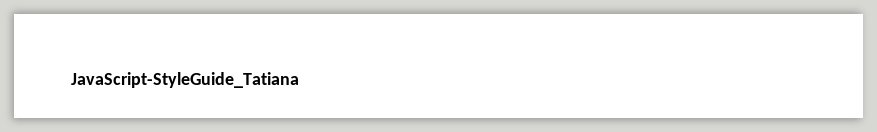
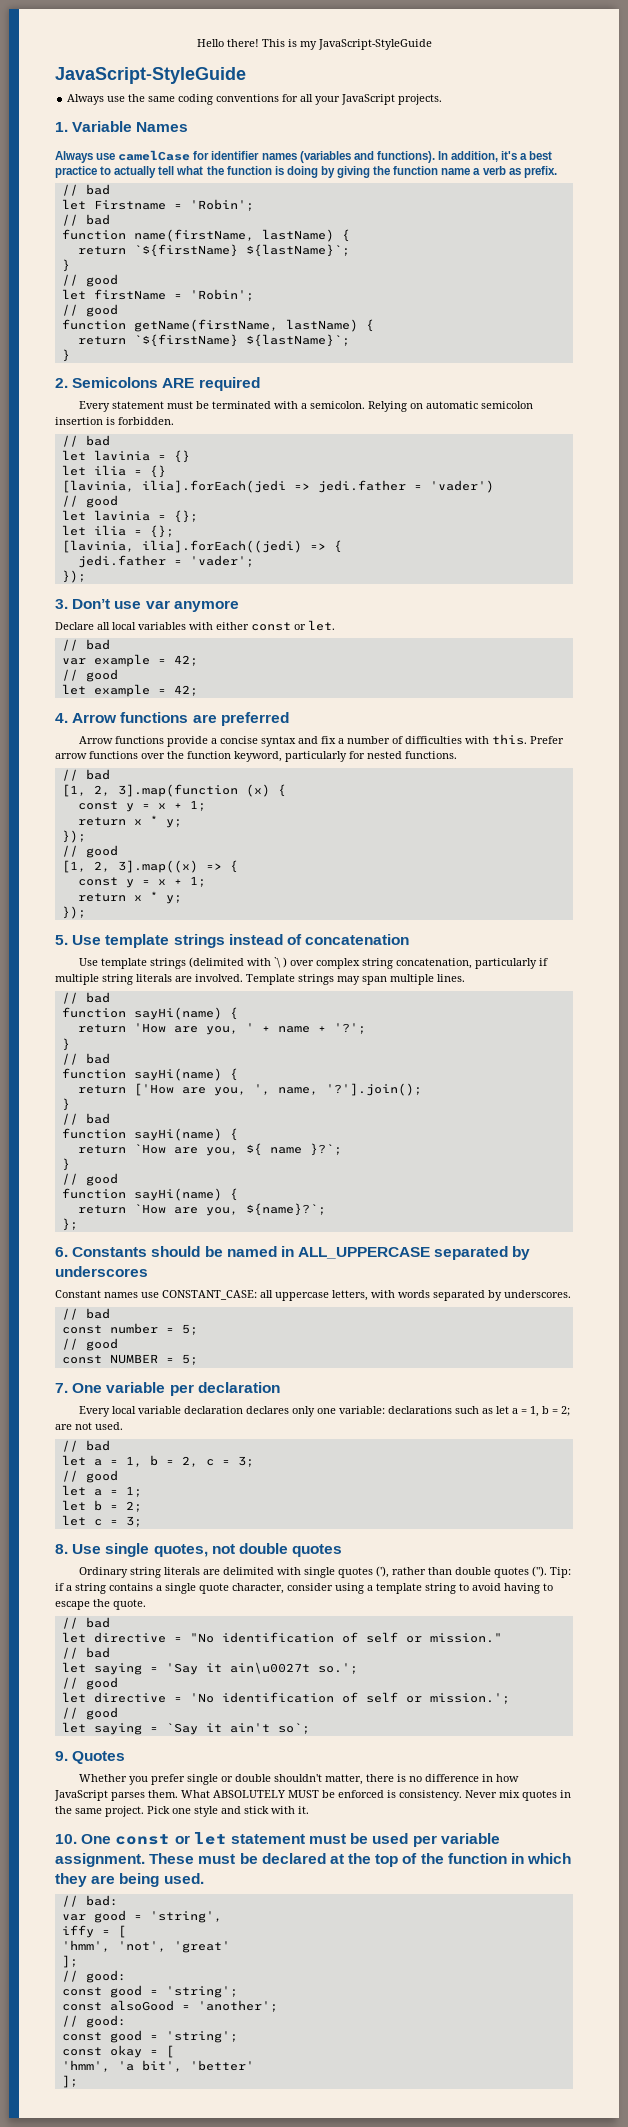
- JavaScript-StyleGuide_Tatiana
+ Hello there! This is my JavaScript-StyleGuide
+ JavaScript-StyleGuide
+ Always use the same coding conventions for all your JavaScript projects.
+ 1. Variable Names
+ Always use camelCase for identifier names (variables and functions). In addition, it's a best practice to actually tell what the function is doing by giving the function name a verb as prefix.
+ // bad
+ let Firstname = 'Robin';
+ // bad
+ function name(firstName, lastName) {
+ return `${firstName} ${lastName}`;
+ }
+ // good
+ let firstName = 'Robin';
+ // good
+ function getName(firstName, lastName) {
+ return `${firstName} ${lastName}`;
+ }
+ 2. Semicolons ARE required
+ Every statement must be terminated with a semicolon. Relying on automatic semicolon insertion is forbidden.
+ // bad
+ let lavinia = {}
+ let ilia = {}
+ [lavinia, ilia].forEach(jedi => jedi.father = 'vader')
+ // good
+ let lavinia = {};
+ let ilia = {};
+ [lavinia, ilia].forEach((jedi) => {
+ jedi.father = 'vader';
+ });
+ 3. Don’t use var anymore
+ Declare all local variables with either const or let.
+ // bad
+ var example = 42;
+ // good
+ let example = 42;
+ 4. Arrow functions are preferred
+ Arrow functions provide a concise syntax and fix a number of difficulties with this. Prefer arrow functions over the function keyword, particularly for nested functions.
+ // bad
+ [1, 2, 3].map(function (x) {
+ const y = x + 1;
+ return x * y;
+ });
+ // good
+ [1, 2, 3].map((x) => {
+ const y = x + 1;
+ return x * y;
+ });
+ 5. Use template strings instead of concatenation
+ Use template strings (delimited with `\ ) over complex string concatenation, particularly if multiple string literals are involved. Template strings may span multiple lines.
+ // bad
+ function sayHi(name) {
+ return 'How are you, ' + name + '?';
+ }
+ // bad
+ function sayHi(name) {
+ return ['How are you, ', name, '?'].join();
+ }
+ // bad
+ function sayHi(name) {
+ return `How are you, ${ name }?`;
+ }
+ // good
+ function sayHi(name) {
+ return `How are you, ${name}?`;
+ };
+ 6. Constants should be named in ALL_UPPERCASE separated by underscores
+ Constant names use CONSTANT_CASE: all uppercase letters, with words separated by underscores.
+ // bad
+ const number = 5;
+ // good
+ const NUMBER = 5;
+ 7. One variable per declaration
+ Every local variable declaration declares only one variable: declarations such as let a = 1, b = 2; are not used.
+ // bad
+ let a = 1, b = 2, c = 3;
+ // good
+ let a = 1;
+ let b = 2;
+ let c = 3;
+ 8. Use single quotes, not double quotes
+ Ordinary string literals are delimited with single quotes ('), rather than double quotes ("). Tip: if a string contains a single quote character, consider using a template string to avoid having to escape the quote.
+ // bad
+ let directive = "No identification of self or mission."
+ // bad
+ let saying = 'Say it ain\u0027t so.';
+ // good
+ let directive = 'No identification of self or mission.';
+ // good
+ let saying = `Say it ain't so`;
+ 9. Quotes
+ Whether you prefer single or double shouldn't matter, there is no difference in how JavaScript parses them. What ABSOLUTELY MUST be enforced is consistency. Never mix quotes in the same project. Pick one style and stick with it.
+ 10. One const or let statement must be used per variable assignment. These must be declared at the top of the function in which they are being used.
+ // bad:
+ var good = 'string',
+ iffy = [
+ 'hmm', 'not', 'great'
+ ];
+ // good:
+ const good = 'string';
+ const alsoGood = 'another';
+ // good:
+ const good = 'string';
+ const okay = [
+ 'hmm', 'a bit', 'better'
+ ];

